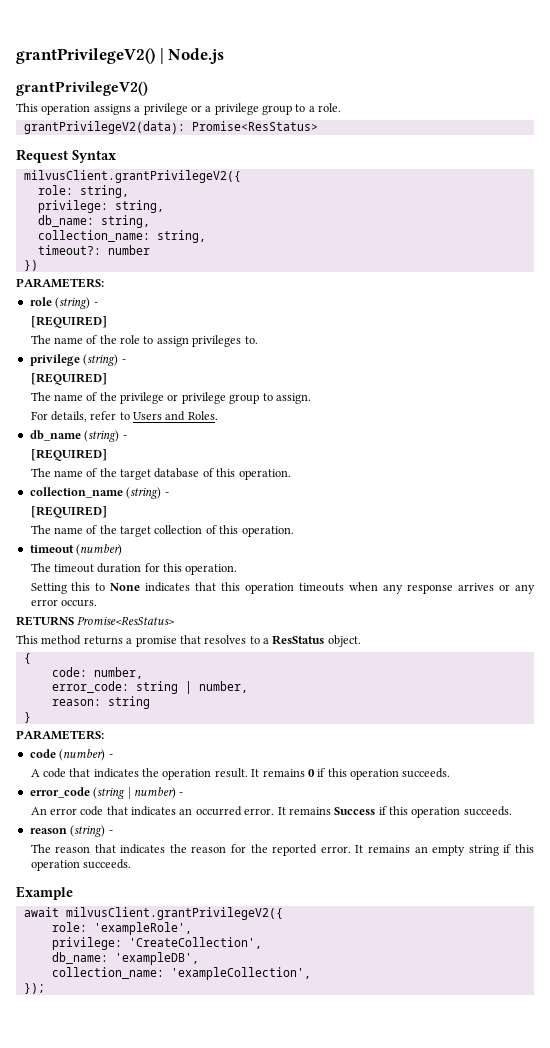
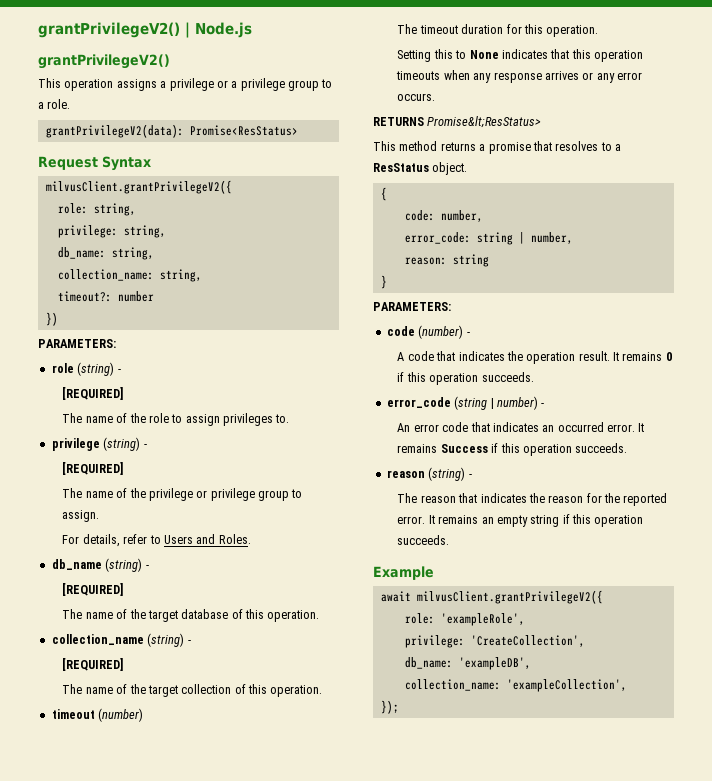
- RETURNS Promise<ResStatus>
+ RETURNS Promise&lt;ResStatus>

